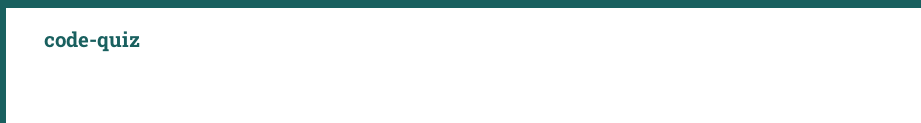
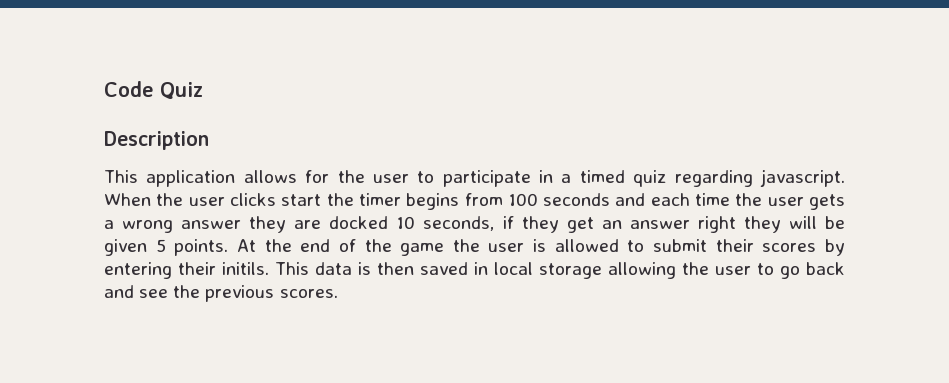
- code-quiz
+ Code Quiz
+ Description
+ This application allows for the user to participate in a timed quiz regarding javascript. When the user clicks start the timer begins from 100 seconds and each time the user gets a wrong answer they are docked 10 seconds, if they get an answer right they will be given 5 points. At the end of the game the user is allowed to submit their scores by entering their initils. This data is then saved in local storage allowing the user to go back and see the previous scores.

